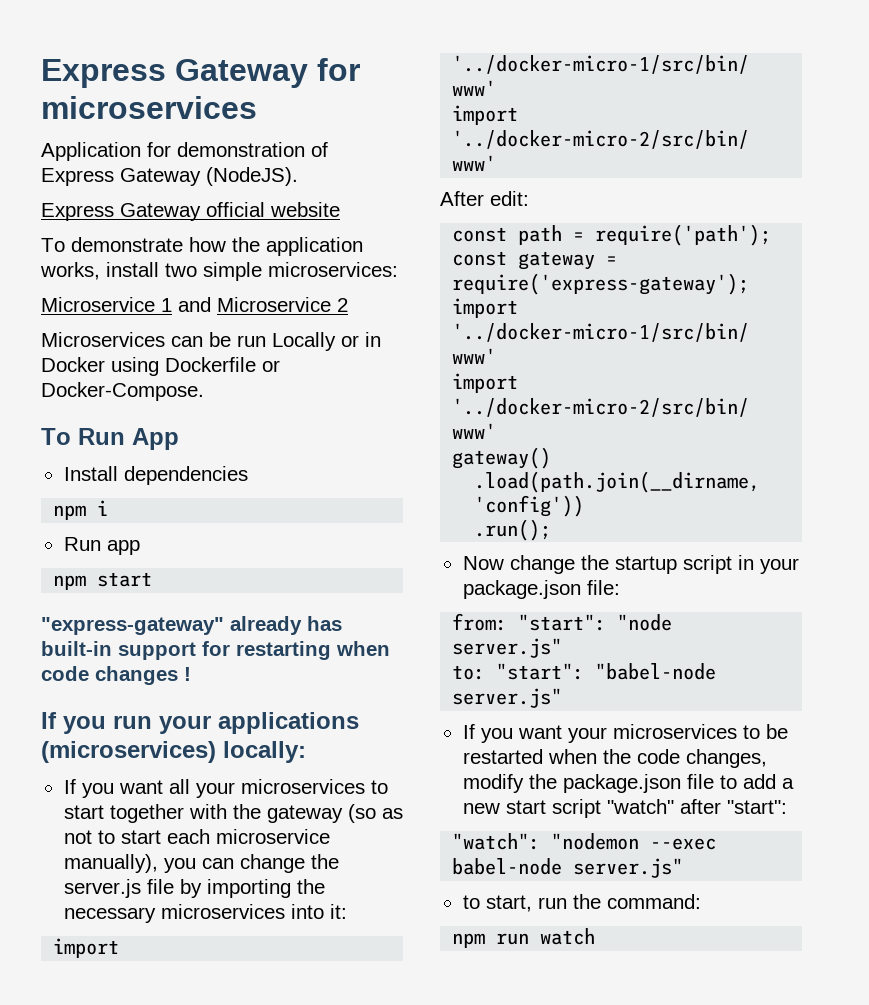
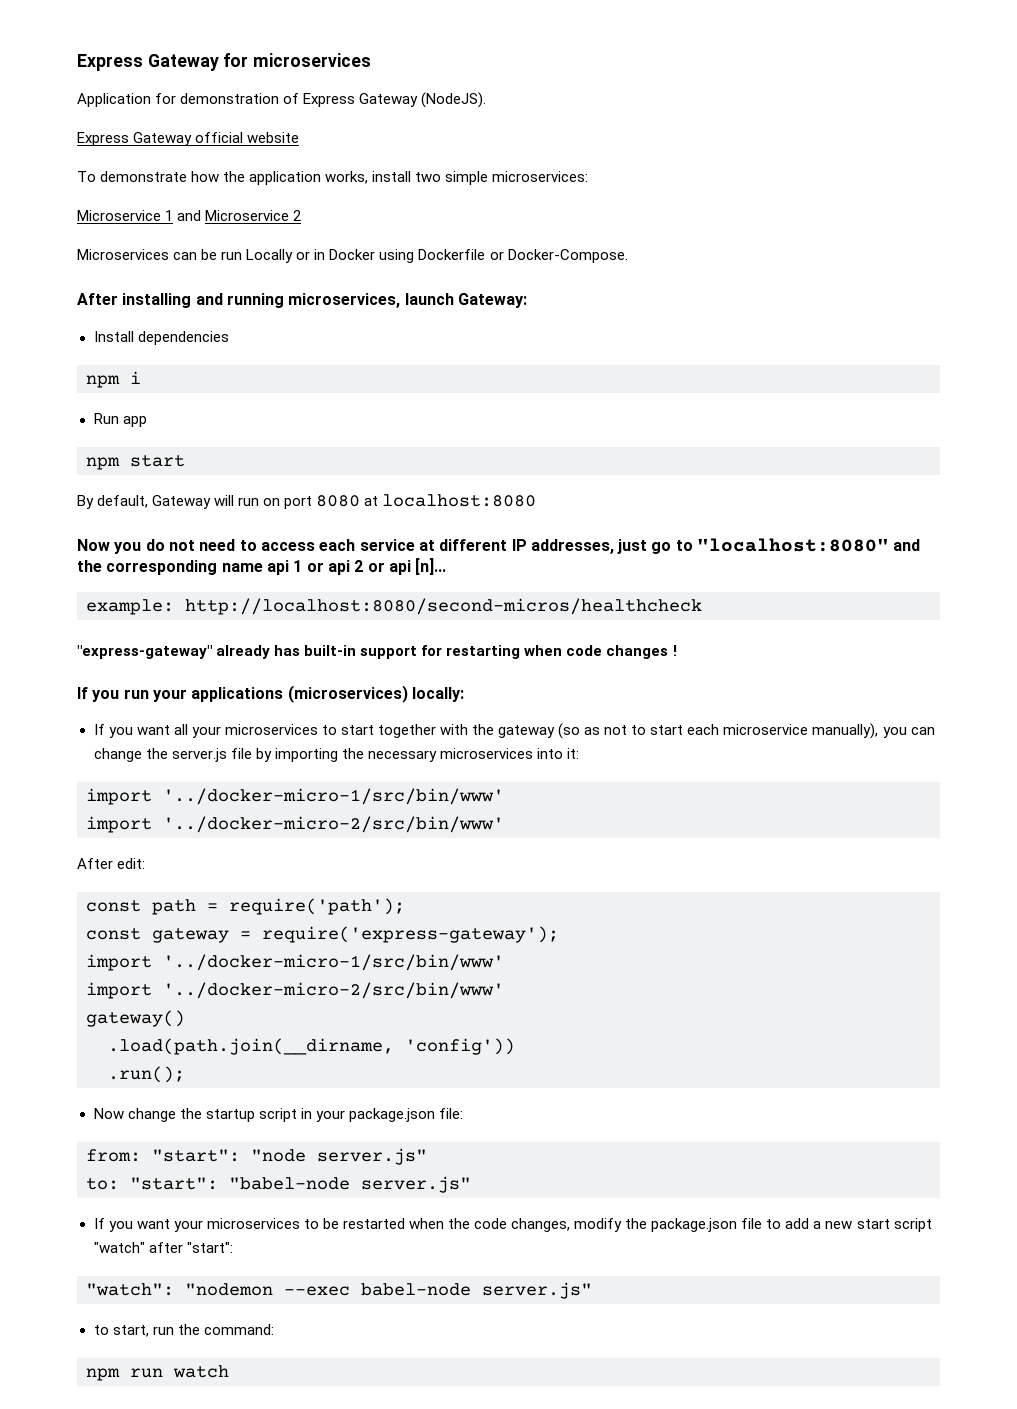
- To Run App
+ After installing and running microservices, launch Gateway:
+ By default, Gateway will run on port 8080 at localhost:8080
+ Now you do not need to access each service at different IP addresses, just go to "localhost:8080" and the corresponding name api 1 or api 2 or api [n]...
+ example: http://localhost:8080/second-micros/healthcheck

